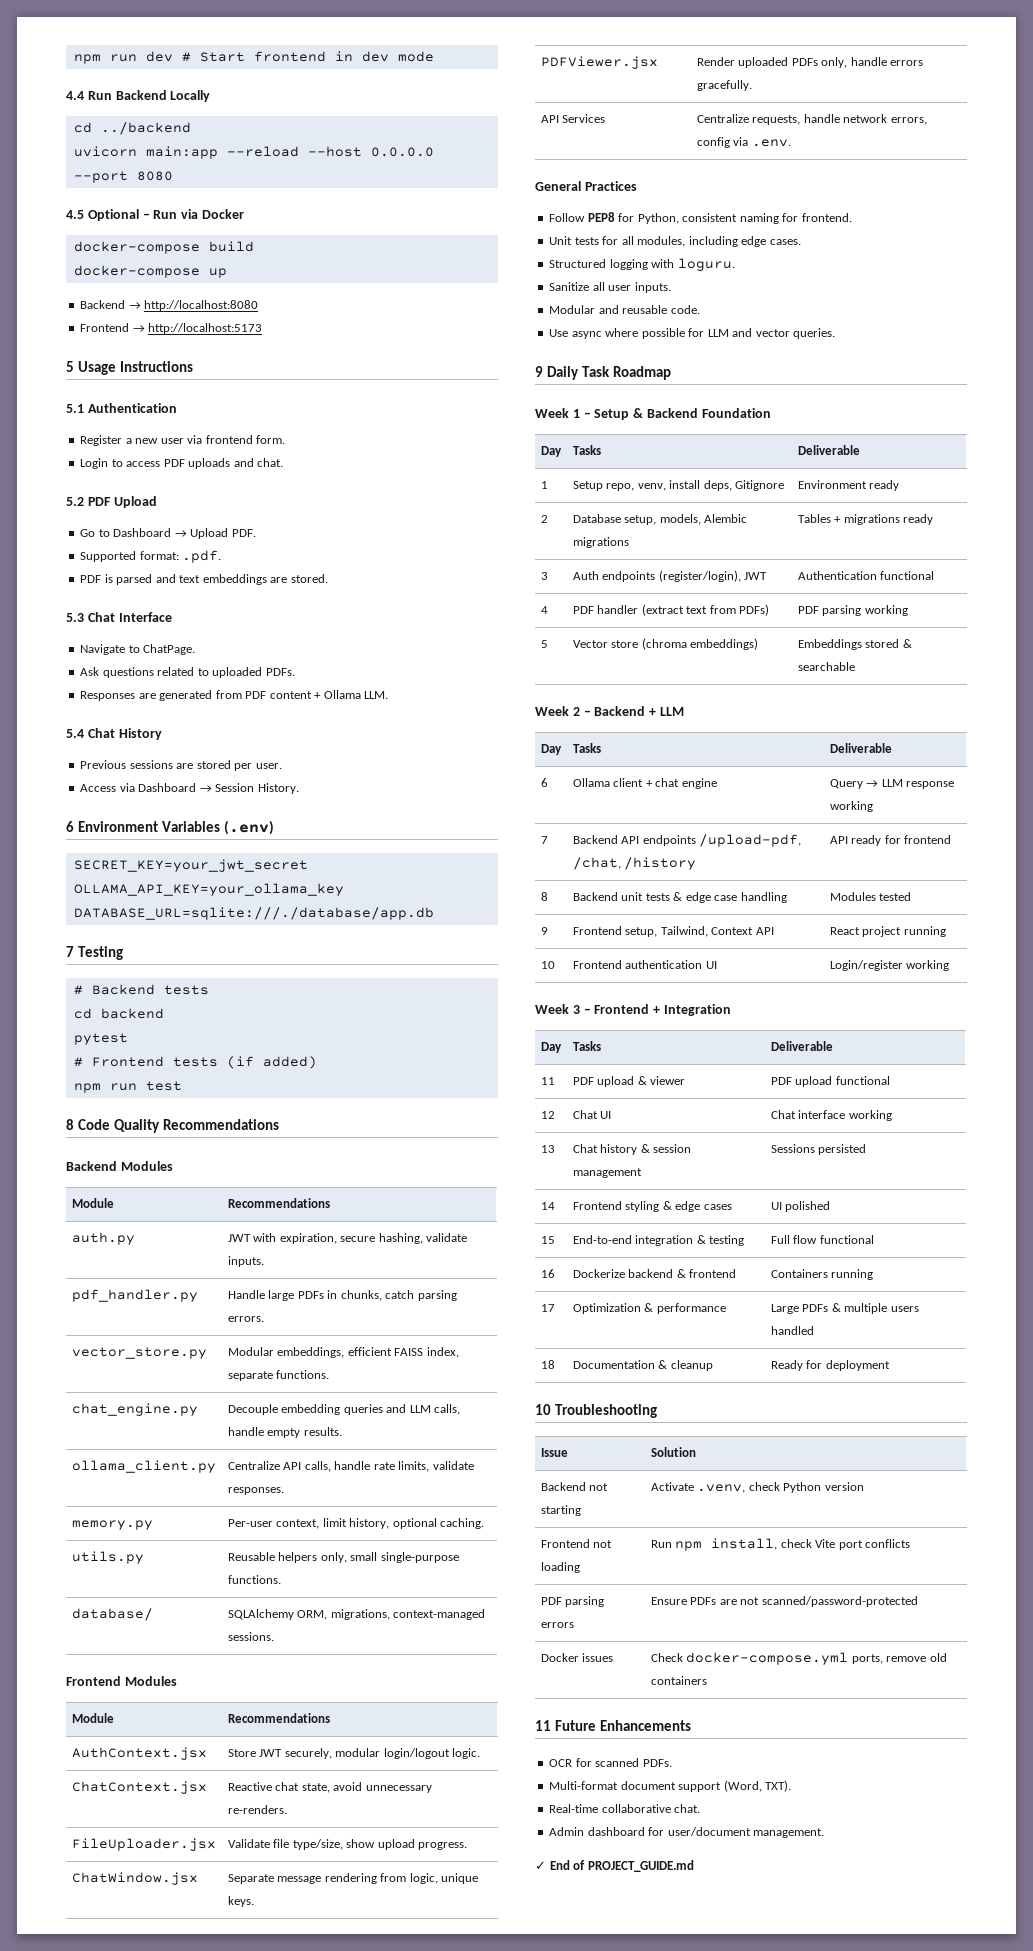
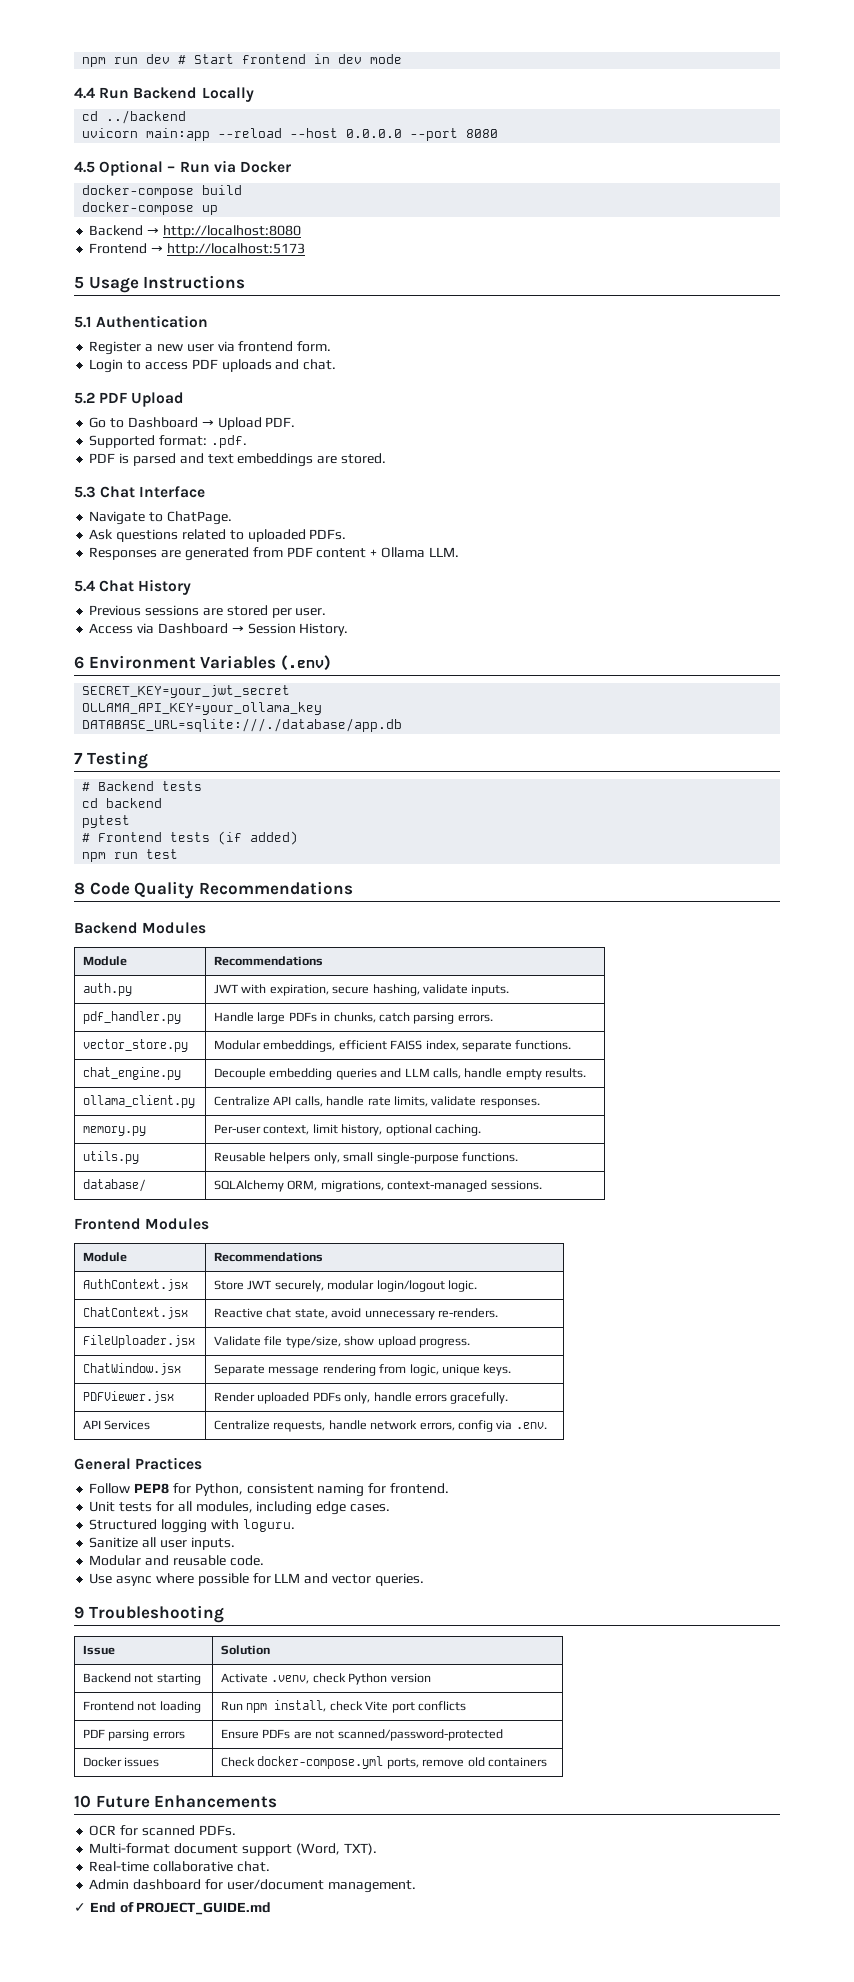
- 9 Daily Task Roadmap
- Week 1 – Setup & Backend Foundation
- Day | Tasks | Deliverable
- 1 | Setup repo, venv, install deps, Gitignore | Environment ready
- 2 | Database setup, models, Alembic migrations | Tables + migrations ready
- 3 | Auth endpoints (register/login), JWT | Authentication functional
- 4 | PDF handler (extract text from PDFs) | PDF parsing working
- 5 | Vector store (chroma embeddings) | Embeddings stored & searchable
- Week 2 – Backend + LLM
- Day | Tasks | Deliverable
- 6 | Ollama client + chat engine | Query → LLM response working
- 7 | Backend API endpoints /upload-pdf, /chat, /history | API ready for frontend
- 8 | Backend unit tests & edge case handling | Modules tested
- 9 | Frontend setup, Tailwind, Context API | React project running
- 10 | Frontend authentication UI | Login/register working
- Week 3 – Frontend + Integration
- Day | Tasks | Deliverable
- 11 | PDF upload & viewer | PDF upload functional
- 12 | Chat UI | Chat interface working
- 13 | Chat history & session management | Sessions persisted
- 14 | Frontend styling & edge cases | UI polished
- 15 | End-to-end integration & testing | Full flow functional
- 16 | Dockerize backend & frontend | Containers running
- 17 | Optimization & performance | Large PDFs & multiple users handled
- 18 | Documentation & cleanup | Ready for deployment
- 10 Troubleshooting
+ 9 Troubleshooting
- 11 Future Enhancements
+ 10 Future Enhancements

